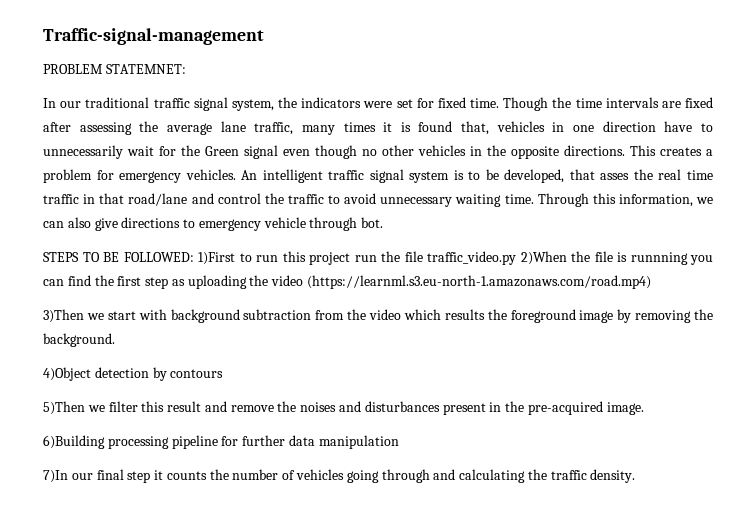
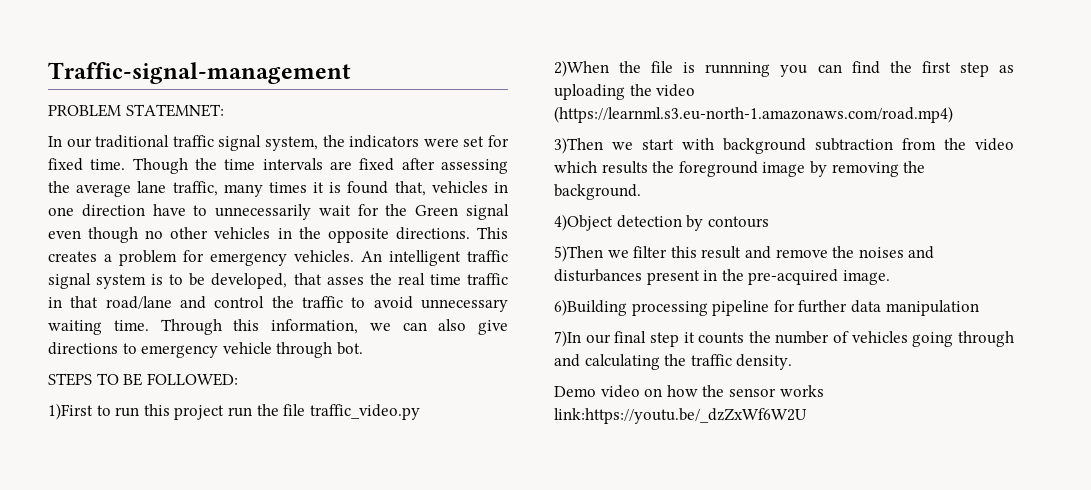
- STEPS TO BE FOLLOWED: 1)First to run this project run the file traffic_video.py 2)When the file is runnning you can find the first step as uploading the video (https://learnml.s3.eu-north-1.amazonaws.com/road.mp4)
+ STEPS TO BE FOLLOWED:
+ 1)First to run this project run the file traffic_video.py
+ 2)When the file is runnning you can find the first step as uploading the video (https://learnml.s3.eu-north-1.amazonaws.com/road.mp4)
+ Demo video on how the sensor works link:https://youtu.be/_dzZxWf6W2U

